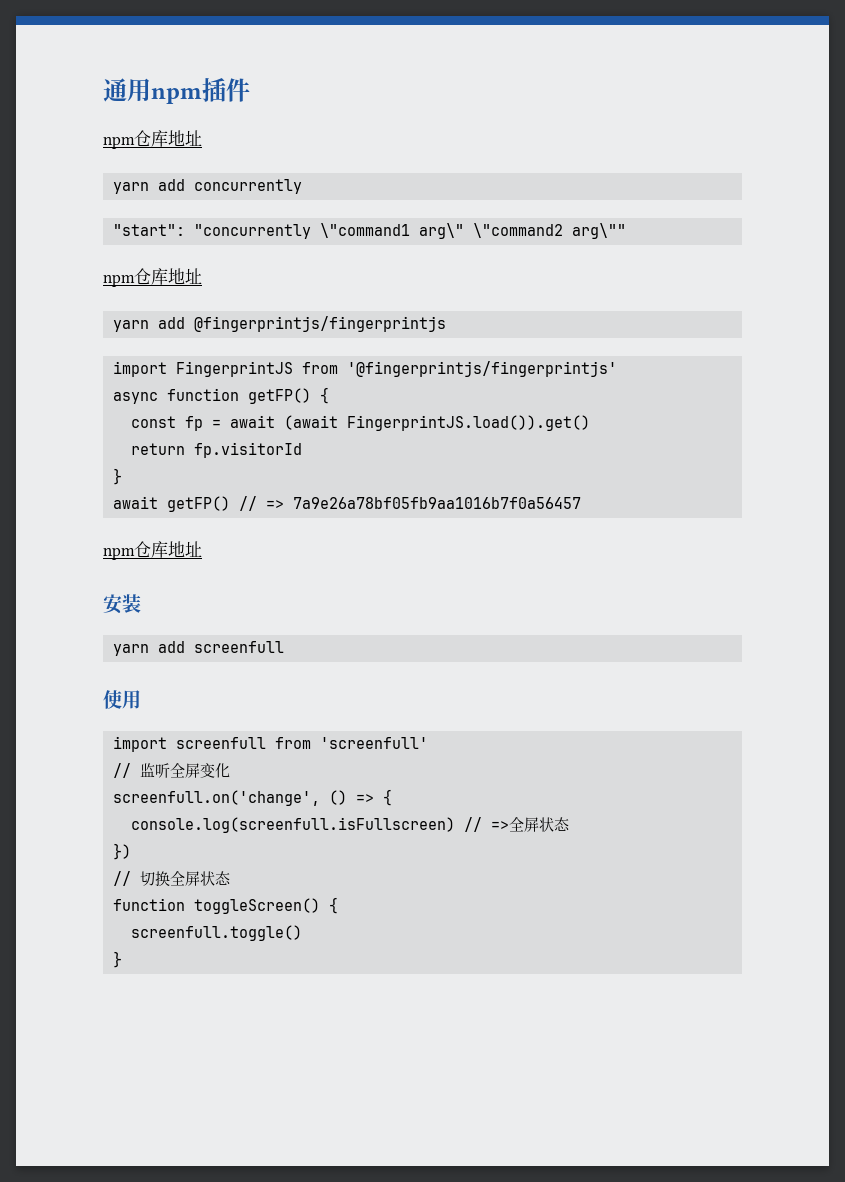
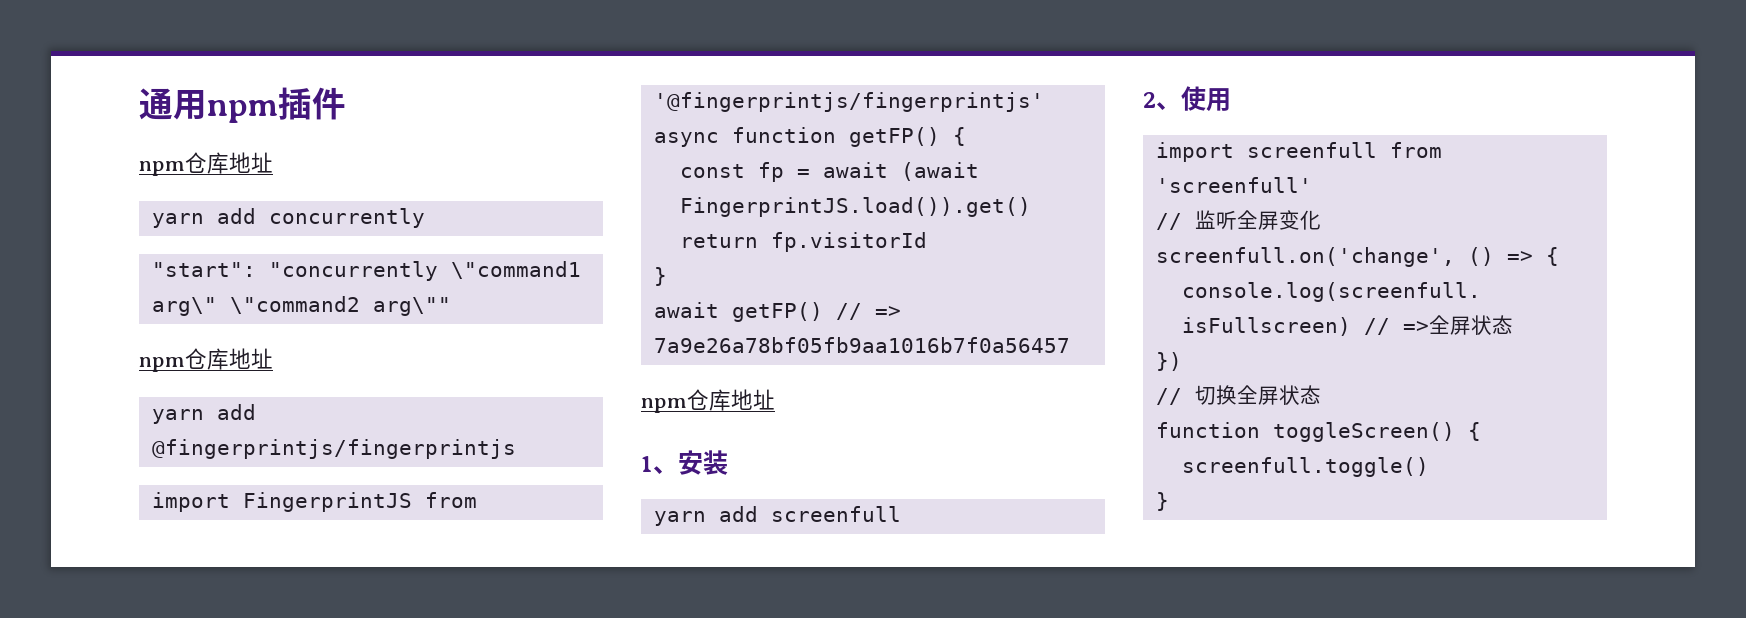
- 安装
+ 1、安装
- 使用
+ 2、使用

